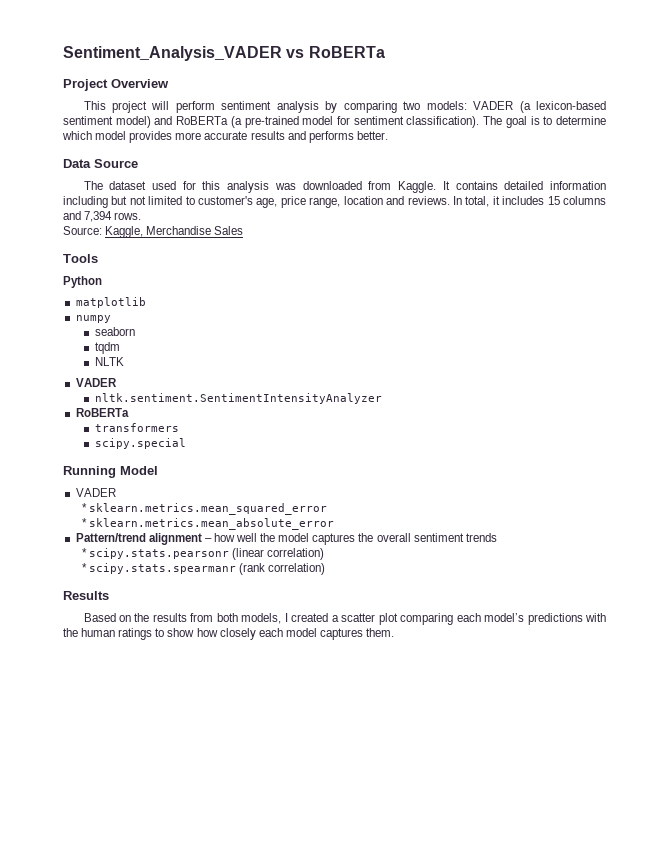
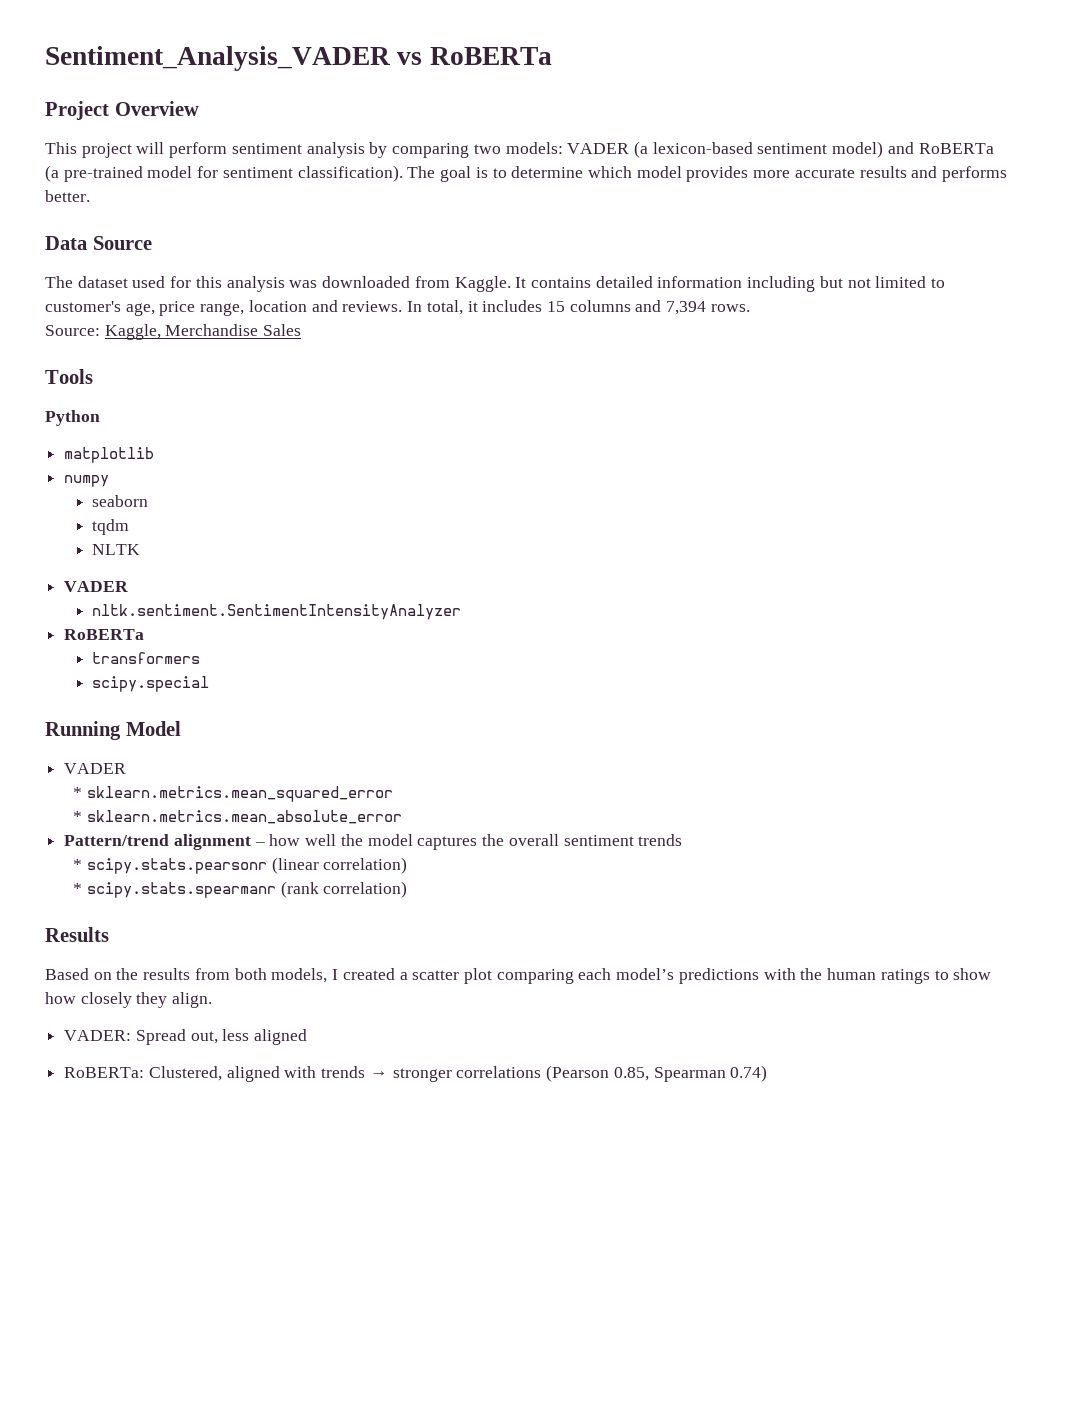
- Based on the results from both models, I created a scatter plot comparing each model’s predictions with the human ratings to show how closely each model captures them.
+ Based on the results from both models, I created a scatter plot comparing each model’s predictions with the human ratings to show how closely they align.
+ VADER: Spread out, less aligned
+ RoBERTa: Clustered, aligned with trends → stronger correlations (Pearson 0.85, Spearman 0.74)

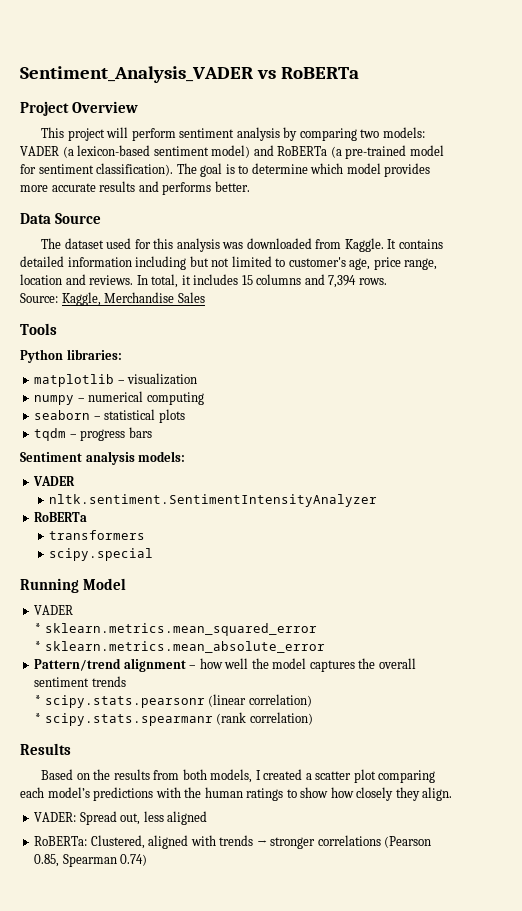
- Python
+ Python libraries:
- matplotlib
+ matplotlib – visualization
- numpy
- seaborn
- tqdm
- NLTK
+ numpy – numerical computing
+ seaborn – statistical plots
+ tqdm – progress bars
+ Sentiment analysis models:

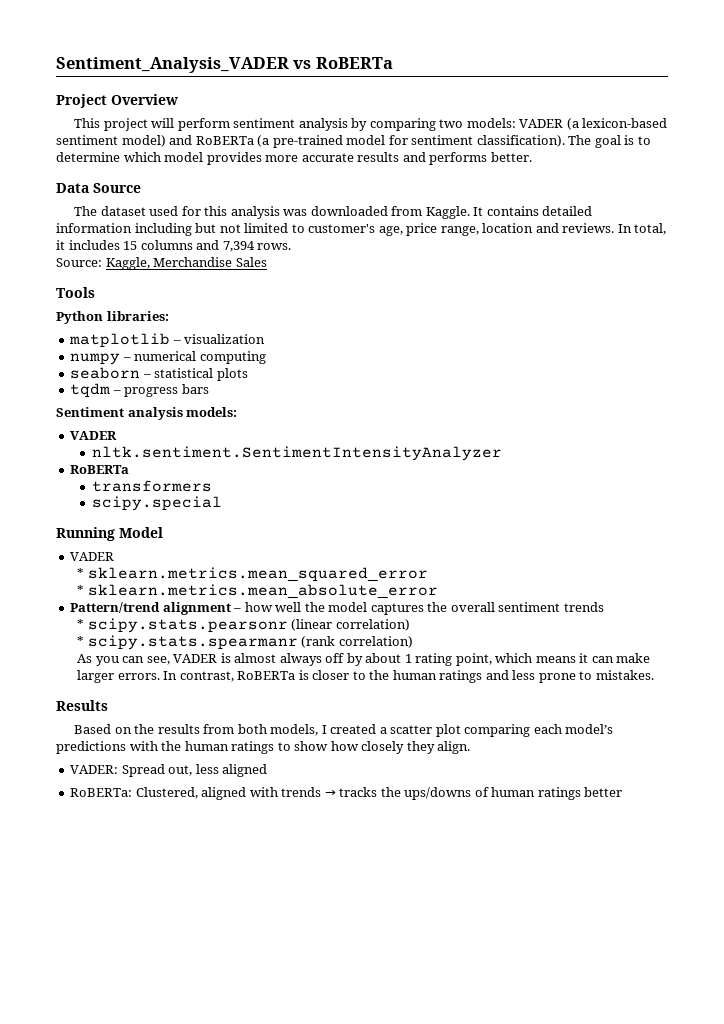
+ As you can see, VADER is almost always off by about 1 rating point, which means it can make larger errors. In contrast, RoBERTa is closer to the human ratings and less prone to mistakes.
- RoBERTa: Clustered, aligned with trends → stronger correlations (Pearson 0.85, Spearman 0.74)
+ RoBERTa: Clustered, aligned with trends → tracks the ups/downs of human ratings better

